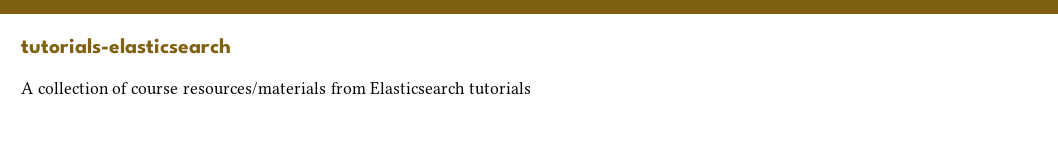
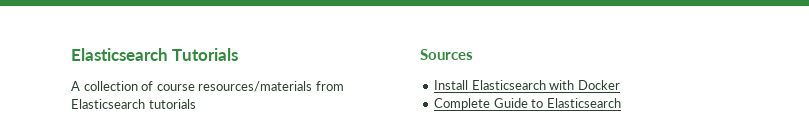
- tutorials-elasticsearch
+ Elasticsearch Tutorials
+ Sources
+ Install Elasticsearch with Docker
+ Complete Guide to Elasticsearch

